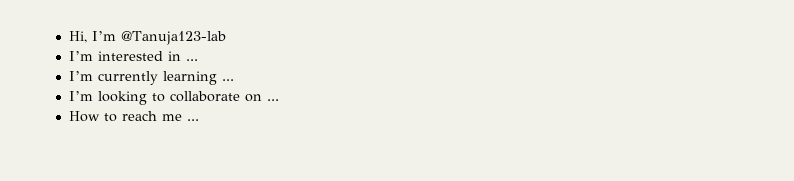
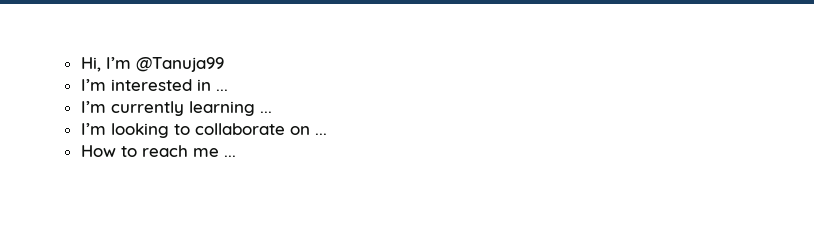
- Hi, I’m @Tanuja123-lab
+ Hi, I’m @Tanuja99

